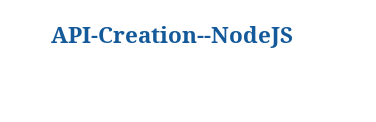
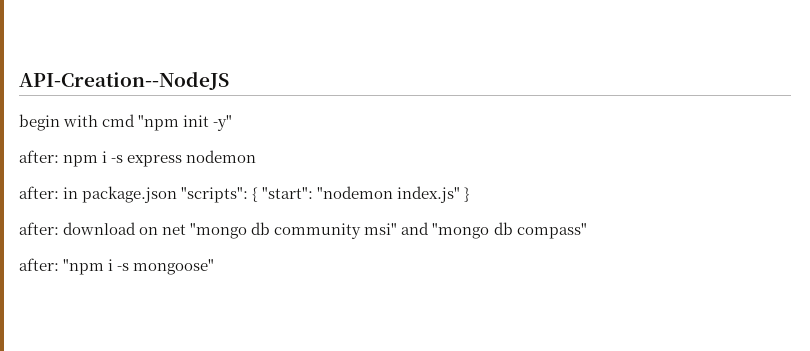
+ begin with cmd "npm init -y"
+ after: npm i -s express nodemon
+ after: in package.json "scripts": { "start": "nodemon index.js" }
+ after: download on net "mongo db community msi" and "mongo db compass"
+ after: "npm i -s mongoose"

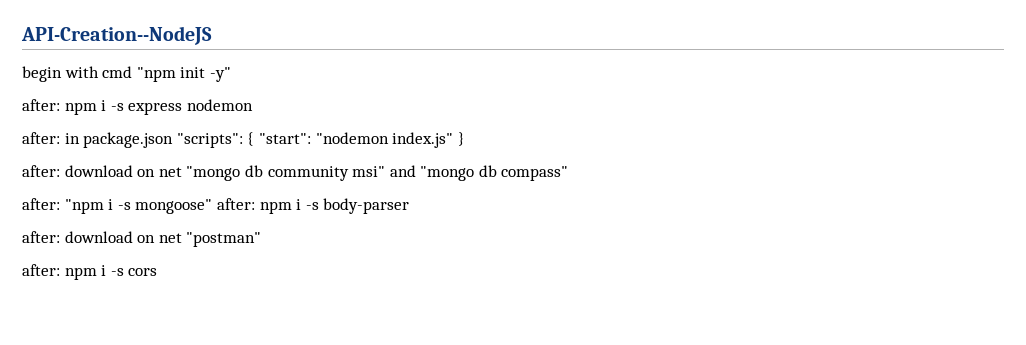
- after: "npm i -s mongoose"
+ after: "npm i -s mongoose" after: npm i -s body-parser
+ after: download on net "postman"
+ after: npm i -s cors

